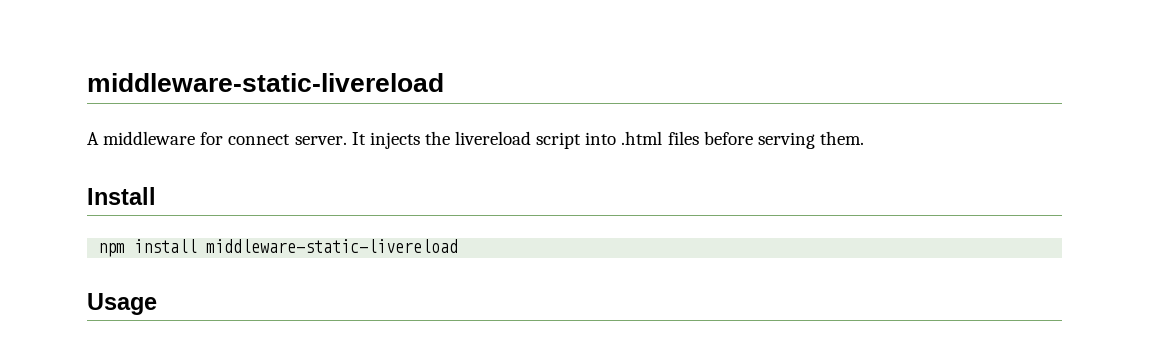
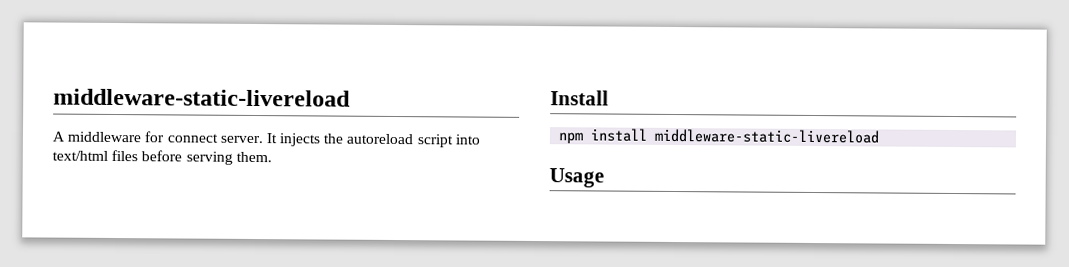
- It injects the livereload script into .html files before serving them.
+ It injects the autoreload script into text/html files before serving them.

